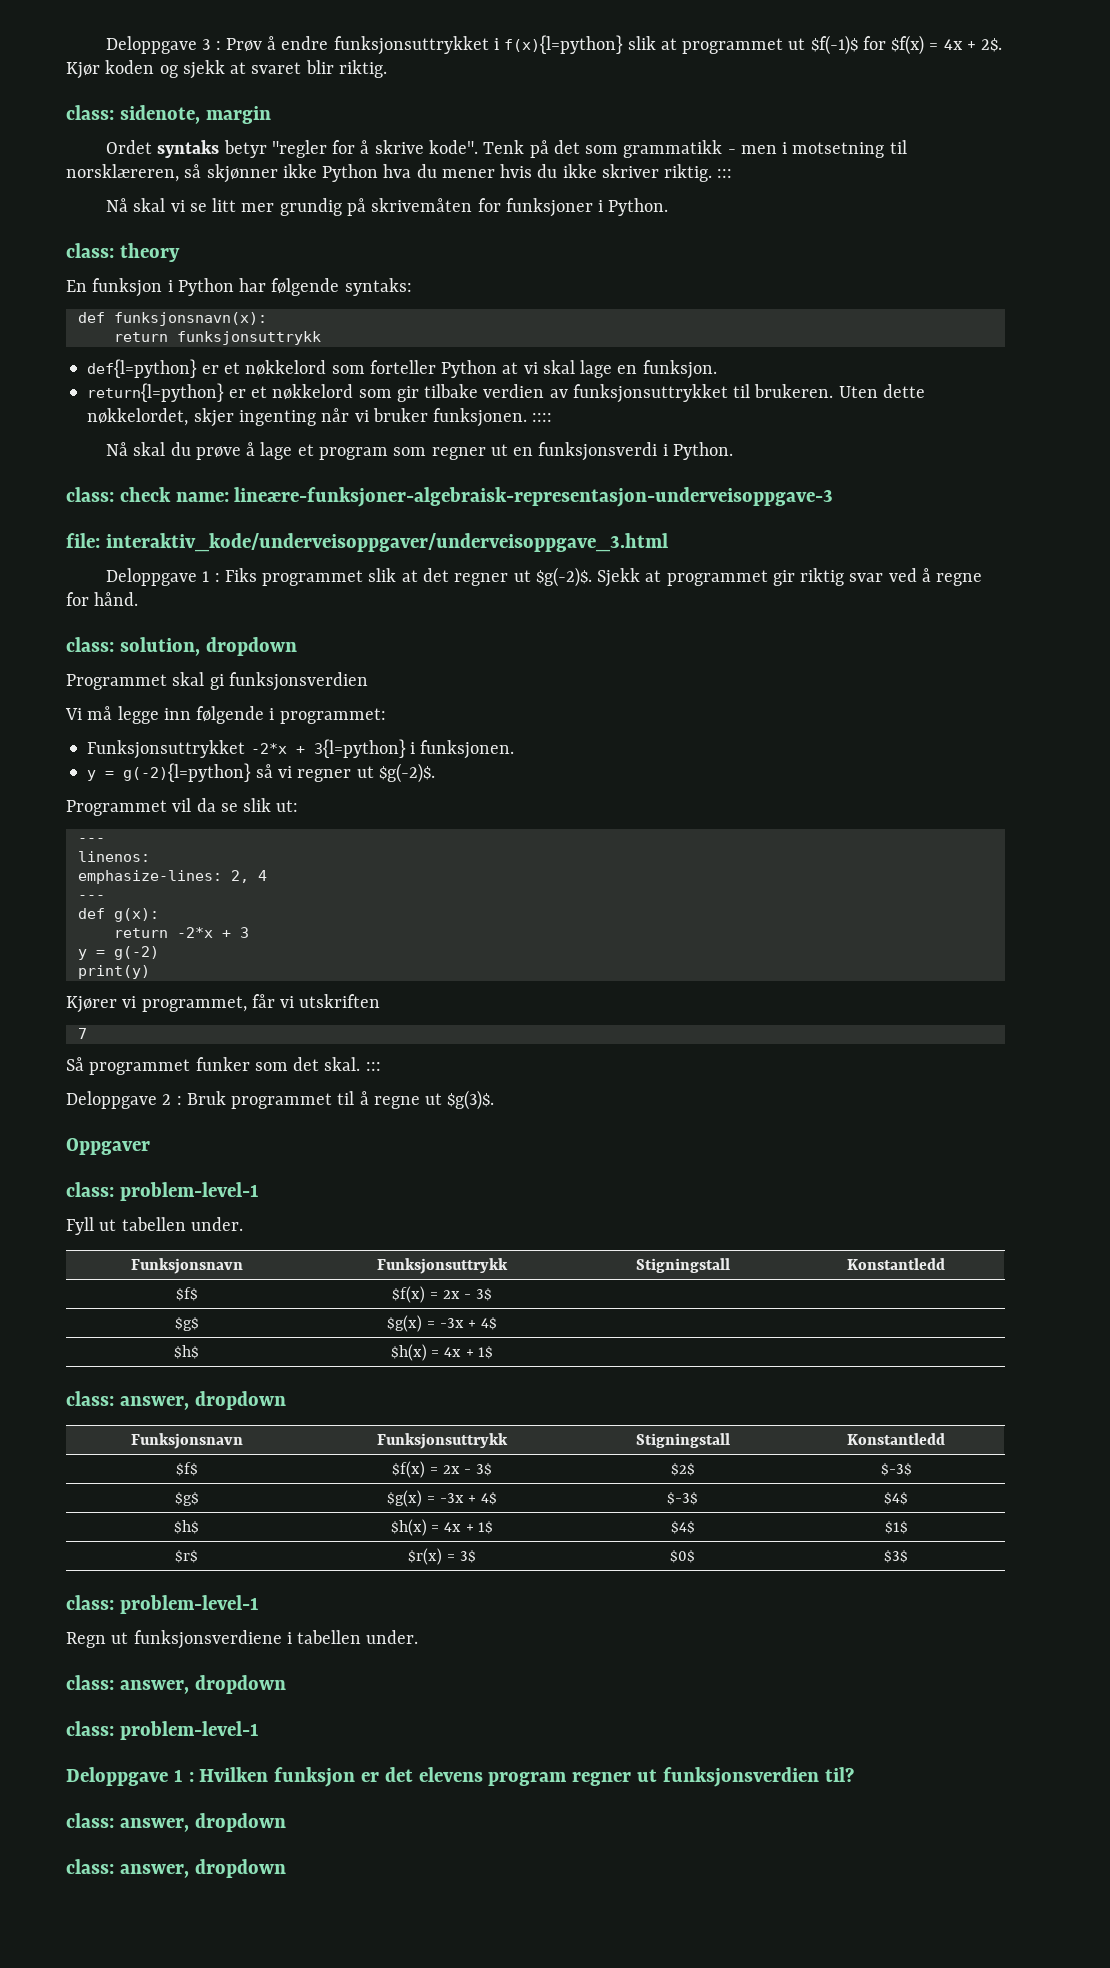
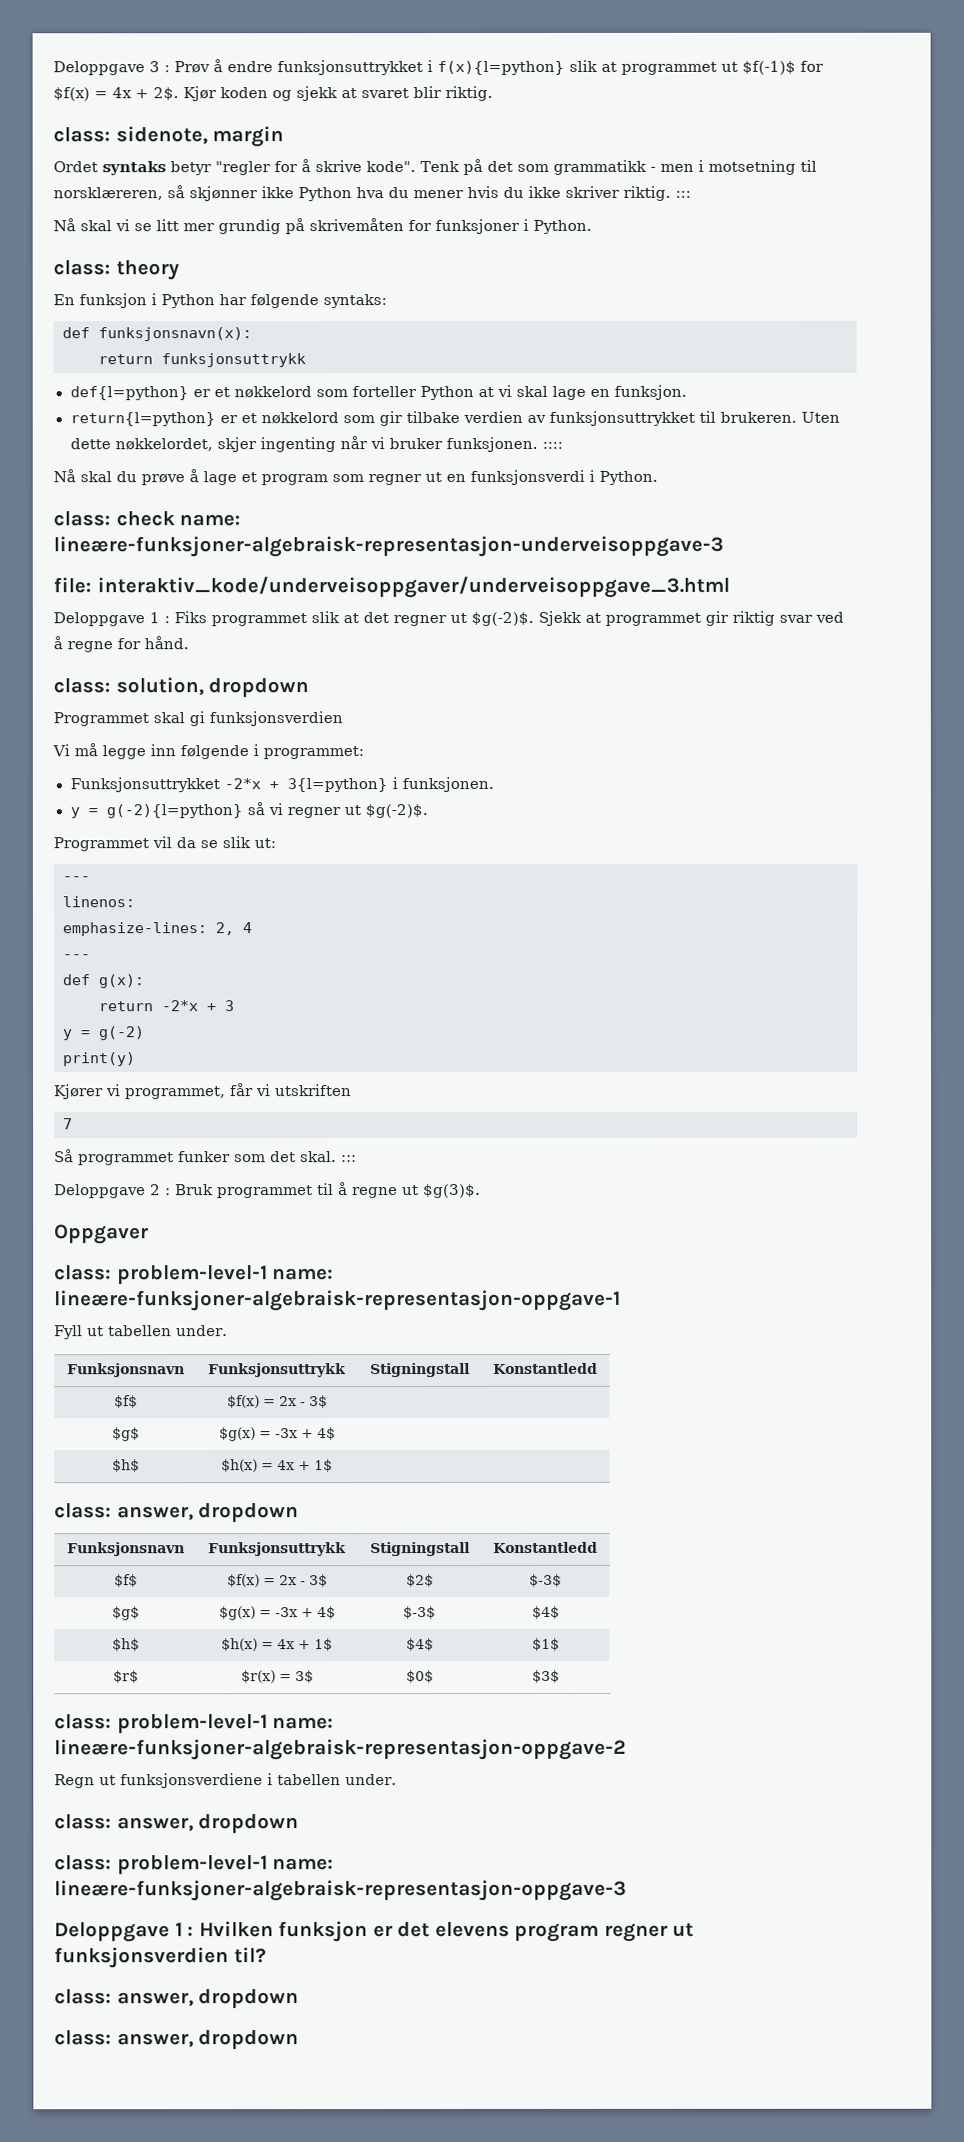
  Oppgaver
- class: problem-level-1
+ class: problem-level-1 name: lineære-funksjoner-algebraisk-representasjon-oppgave-1
  $r$ | $r(x) = 3$ | $0$ | $3$
- class: problem-level-1
+ class: problem-level-1 name: lineære-funksjoner-algebraisk-representasjon-oppgave-2
  Regn ut funksjonsverdiene i tabellen under.
  class: answer, dropdown
- class: problem-level-1
+ class: problem-level-1 name: lineære-funksjoner-algebraisk-representasjon-oppgave-3

